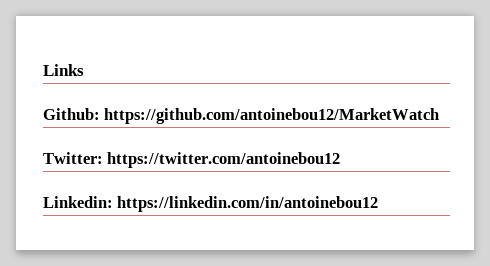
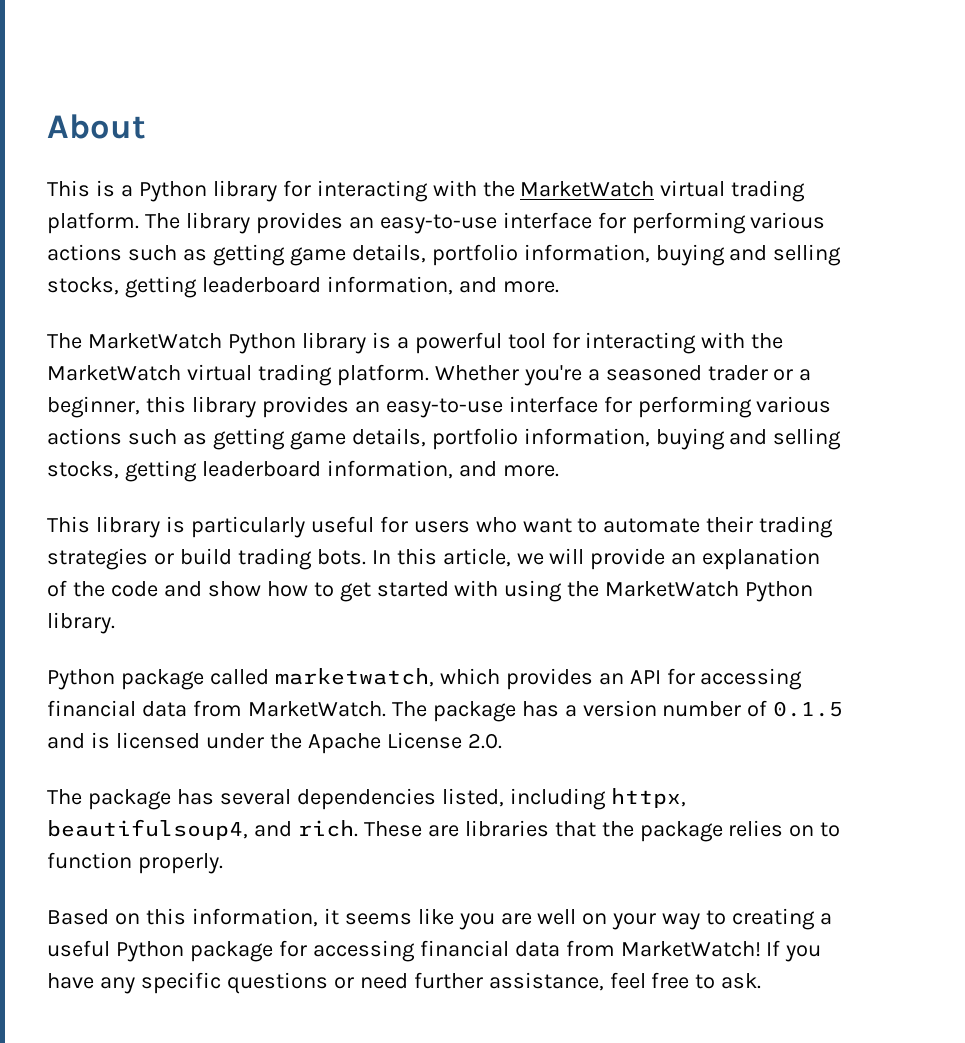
- Links
- Github: https://github.com/antoinebou12/MarketWatch
- Twitter: https://twitter.com/antoinebou12
- Linkedin: https://linkedin.com/in/antoinebou12
+ About
+ This is a Python library for interacting with the MarketWatch virtual trading platform. The library provides an easy-to-use interface for performing various actions such as getting game details, portfolio information, buying and selling stocks, getting leaderboard information, and more.
+ The MarketWatch Python library is a powerful tool for interacting with the MarketWatch virtual trading platform. Whether you're a seasoned trader or a beginner, this library provides an easy-to-use interface for performing various actions such as getting game details, portfolio information, buying and selling stocks, getting leaderboard information, and more.
+ This library is particularly useful for users who want to automate their trading strategies or build trading bots. In this article, we will provide an explanation of the code and show how to get started with using the MarketWatch Python library.
+ Python package called marketwatch, which provides an API for accessing financial data from MarketWatch. The package has a version number of 0.1.5 and is licensed under the Apache License 2.0.
+ The package has several dependencies listed, including httpx, beautifulsoup4, and rich. These are libraries that the package relies on to function properly.
+ Based on this information, it seems like you are well on your way to creating a useful Python package for accessing financial data from MarketWatch! If you have any specific questions or need further assistance, feel free to ask.

